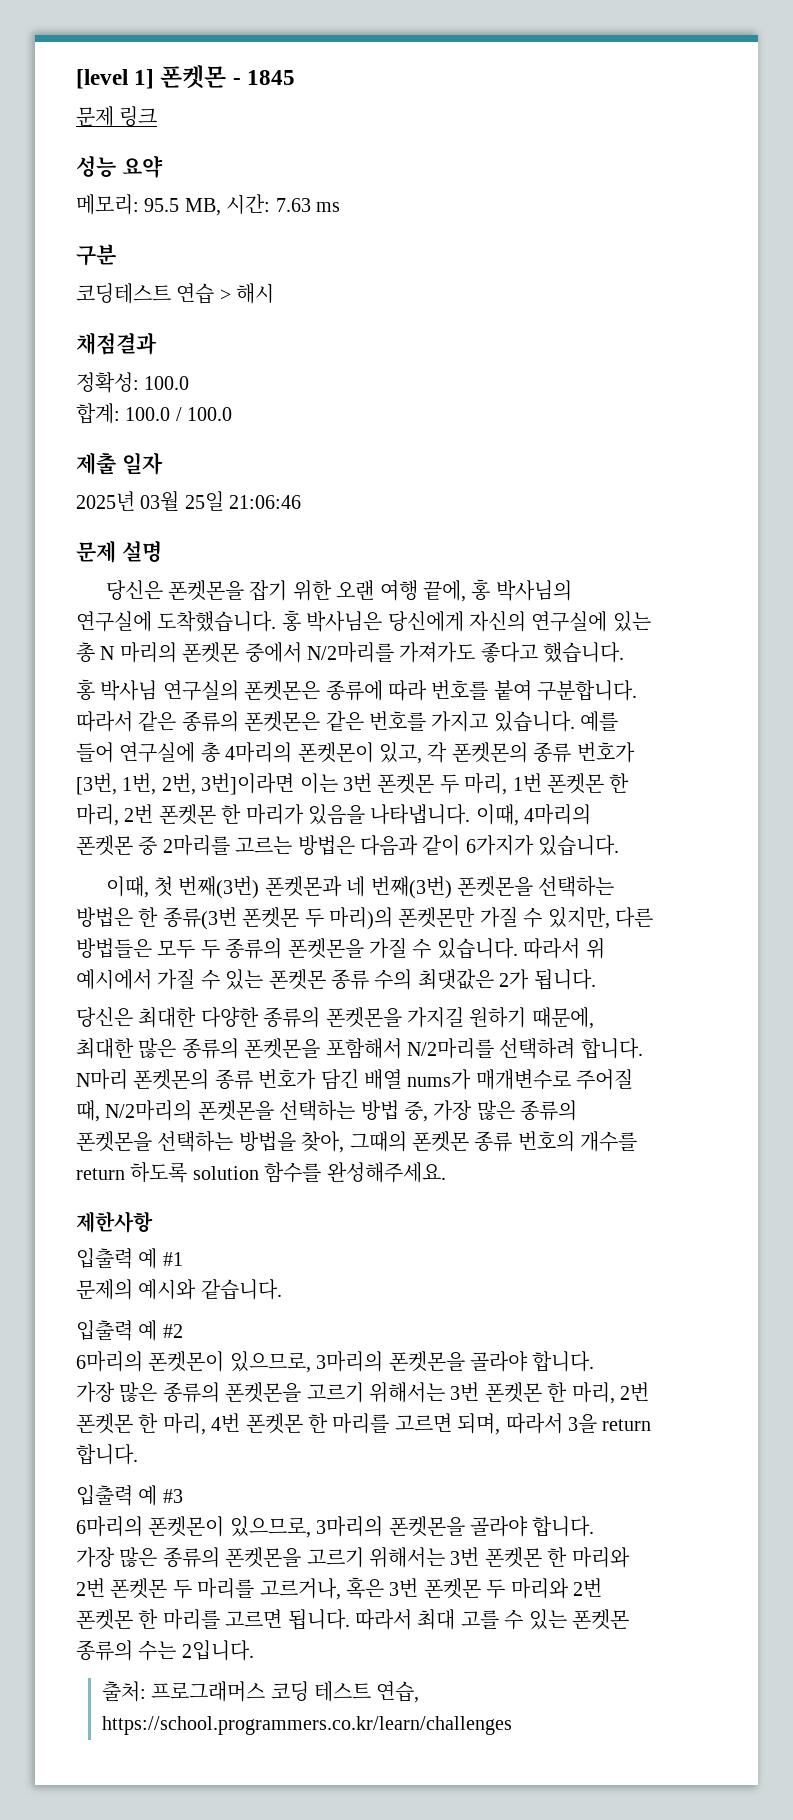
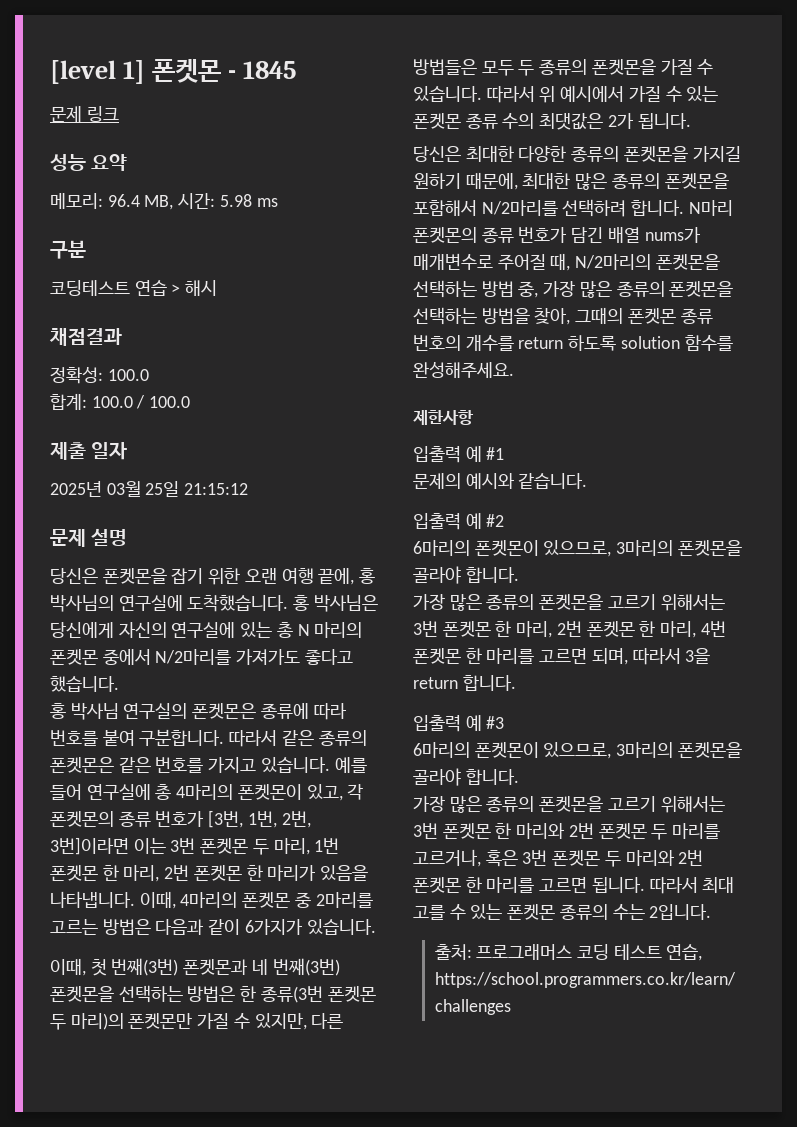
- 메모리: 95.5 MB, 시간: 7.63 ms
+ 메모리: 96.4 MB, 시간: 5.98 ms
- 2025년 03월 25일 21:06:46
+ 2025년 03월 25일 21:15:12

